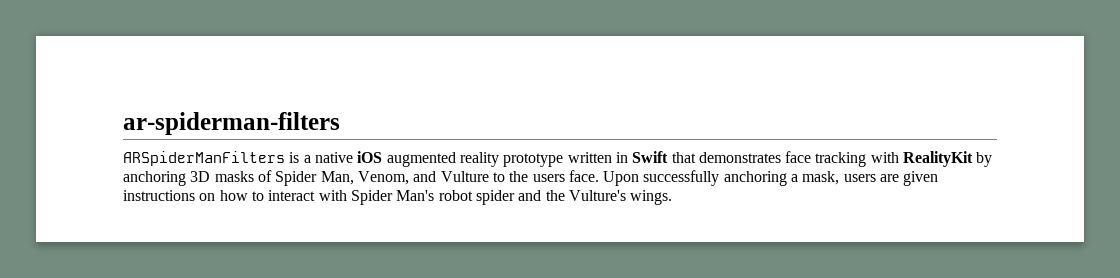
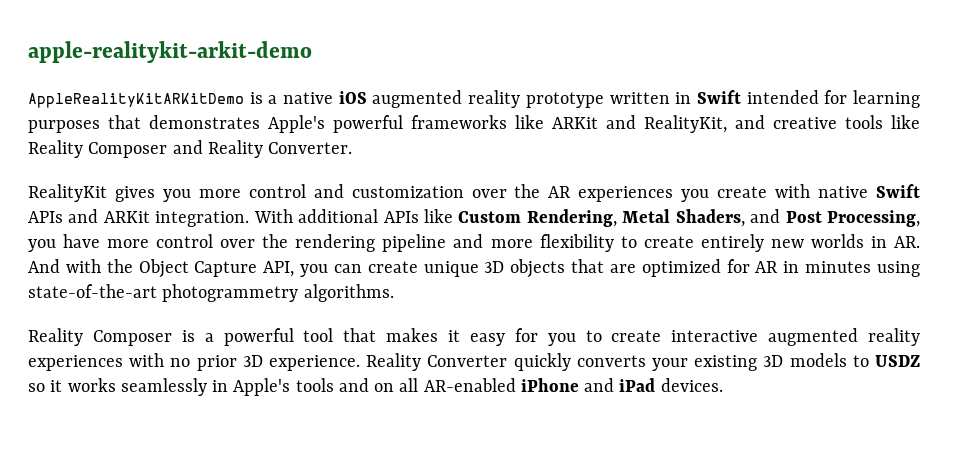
- ar-spiderman-filters
- ARSpiderManFilters is a native iOS augmented reality prototype written in Swift that demonstrates face tracking with RealityKit by anchoring 3D masks of Spider Man, Venom, and Vulture to the users face. Upon successfully anchoring a mask, users are given instructions on how to interact with Spider Man's robot spider and the Vulture's wings.
+ apple-realitykit-arkit-demo
+ AppleRealityKitARKitDemo is a native iOS augmented reality prototype written in Swift intended for learning purposes that demonstrates Apple's powerful frameworks like ARKit and RealityKit, and creative tools like Reality Composer and Reality Converter.
+ RealityKit gives you more control and customization over the AR experiences you create with native Swift APIs and ARKit integration. With additional APIs like Custom Rendering, Metal Shaders, and Post Processing, you have more control over the rendering pipeline and more flexibility to create entirely new worlds in AR. And with the Object Capture API, you can create unique 3D objects that are optimized for AR in minutes using state-of-the-art photogrammetry algorithms.
+ Reality Composer is a powerful tool that makes it easy for you to create interactive augmented reality experiences with no prior 3D experience. Reality Converter quickly converts your existing 3D models to USDZ so it works seamlessly in Apple's tools and on all AR-enabled iPhone and iPad devices.

